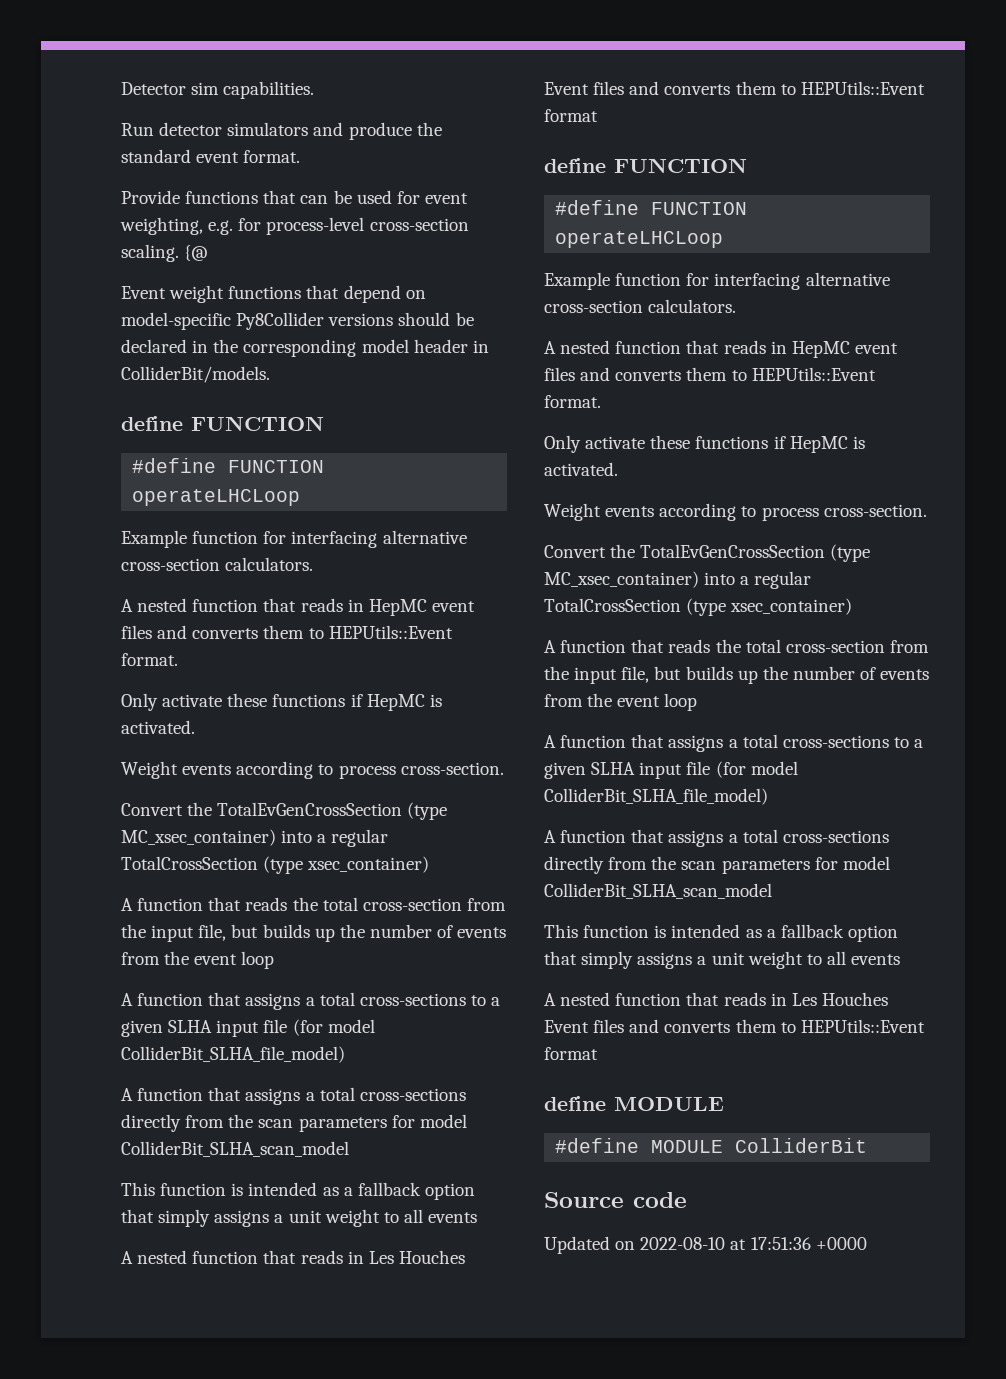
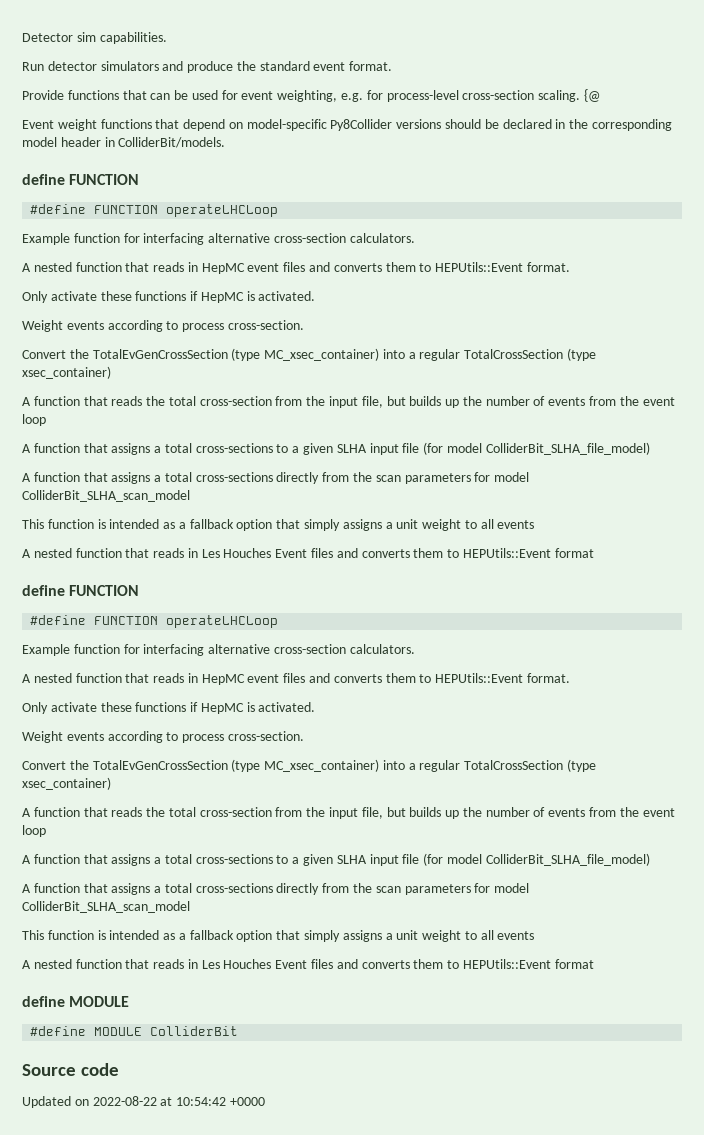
- Updated on 2022-08-10 at 17:51:36 +0000
+ Updated on 2022-08-22 at 10:54:42 +0000

